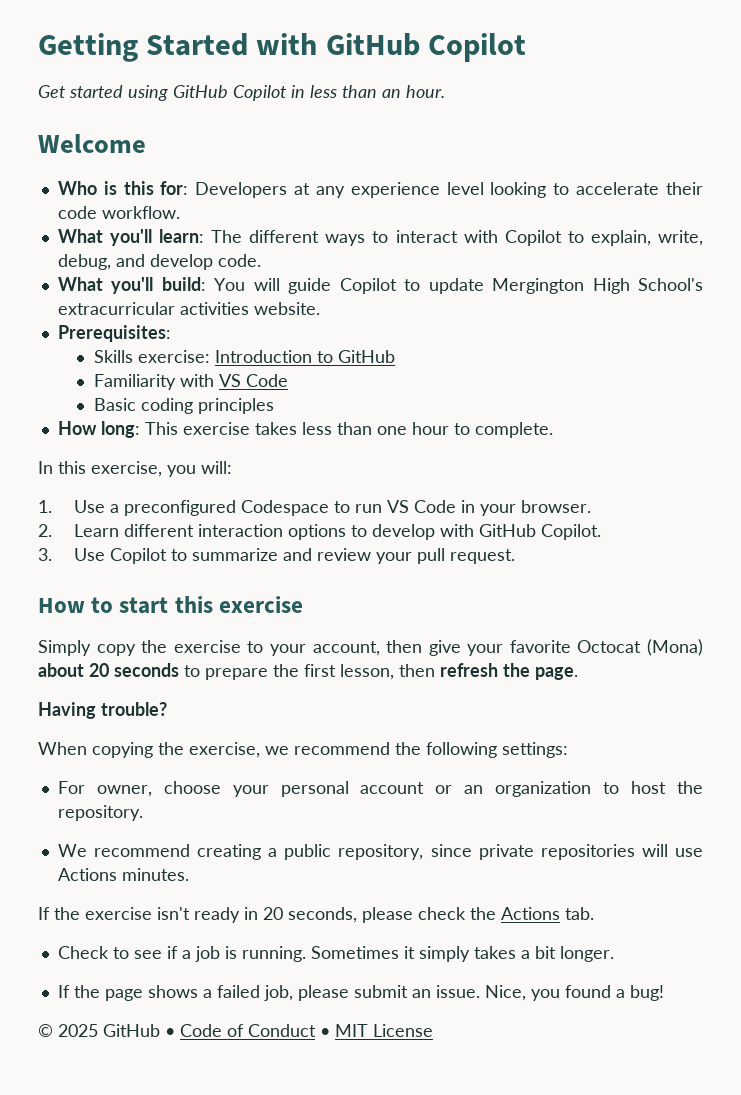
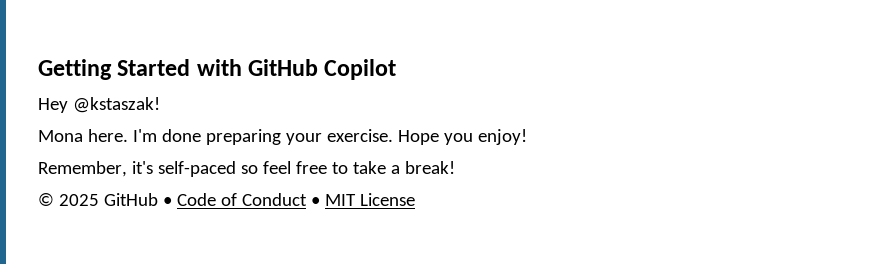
- Get started using GitHub Copilot in less than an hour.
- Welcome
- Who is this for: Developers at any experience level looking to accelerate their code workflow.
- What you'll learn: The different ways to interact with Copilot to explain, write, debug, and develop code.
- What you'll build: You will guide Copilot to update Mergington High School's extracurricular activities website.
- Prerequisites:
- Skills exercise: Introduction to GitHub
- Familiarity with VS Code
- Basic coding principles
- How long: This exercise takes less than one hour to complete.
- In this exercise, you will:
- 1. Use a preconfigured Codespace to run VS Code in your browser.
- 2. Learn different interaction options to develop with GitHub Copilot.
- 3. Use Copilot to summarize and review your pull request.
- How to start this exercise
- Simply copy the exercise to your account, then give your favorite Octocat (Mona) about 20 seconds to prepare the first lesson, then refresh the page.
- Having trouble?
- When copying the exercise, we recommend the following settings:
- For owner, choose your personal account or an organization to host the repository.
- We recommend creating a public repository, since private repositories will use Actions minutes.
- If the exercise isn't ready in 20 seconds, please check the Actions tab.
- Check to see if a job is running. Sometimes it simply takes a bit longer.
- If the page shows a failed job, please submit an issue. Nice, you found a bug!
+ Hey @kstaszak!
+ Mona here. I'm done preparing your exercise. Hope you enjoy!
+ Remember, it's self-paced so feel free to take a break!

